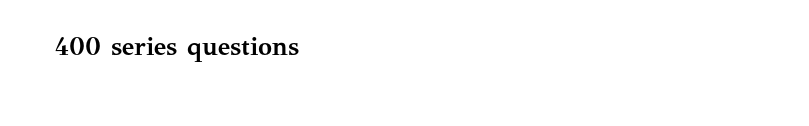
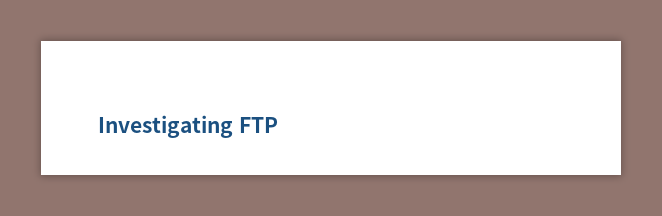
- 400 series questions
+ Investigating FTP

